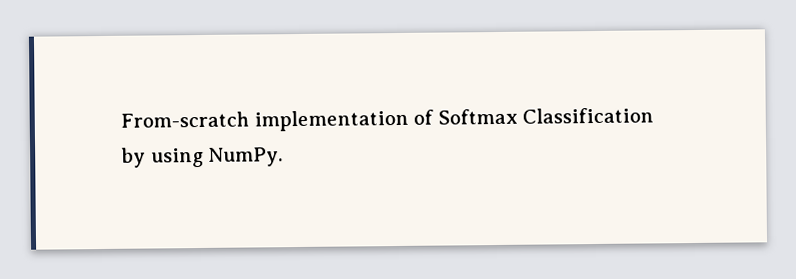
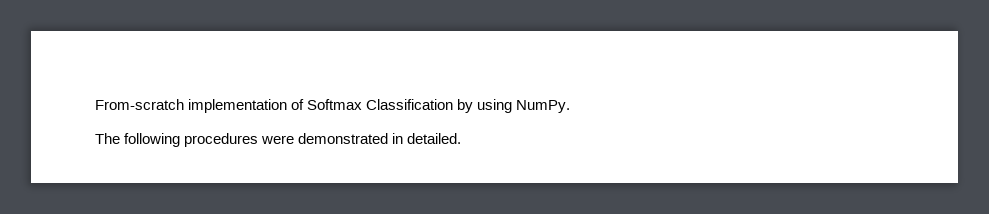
+ The following procedures were demonstrated in detailed.

